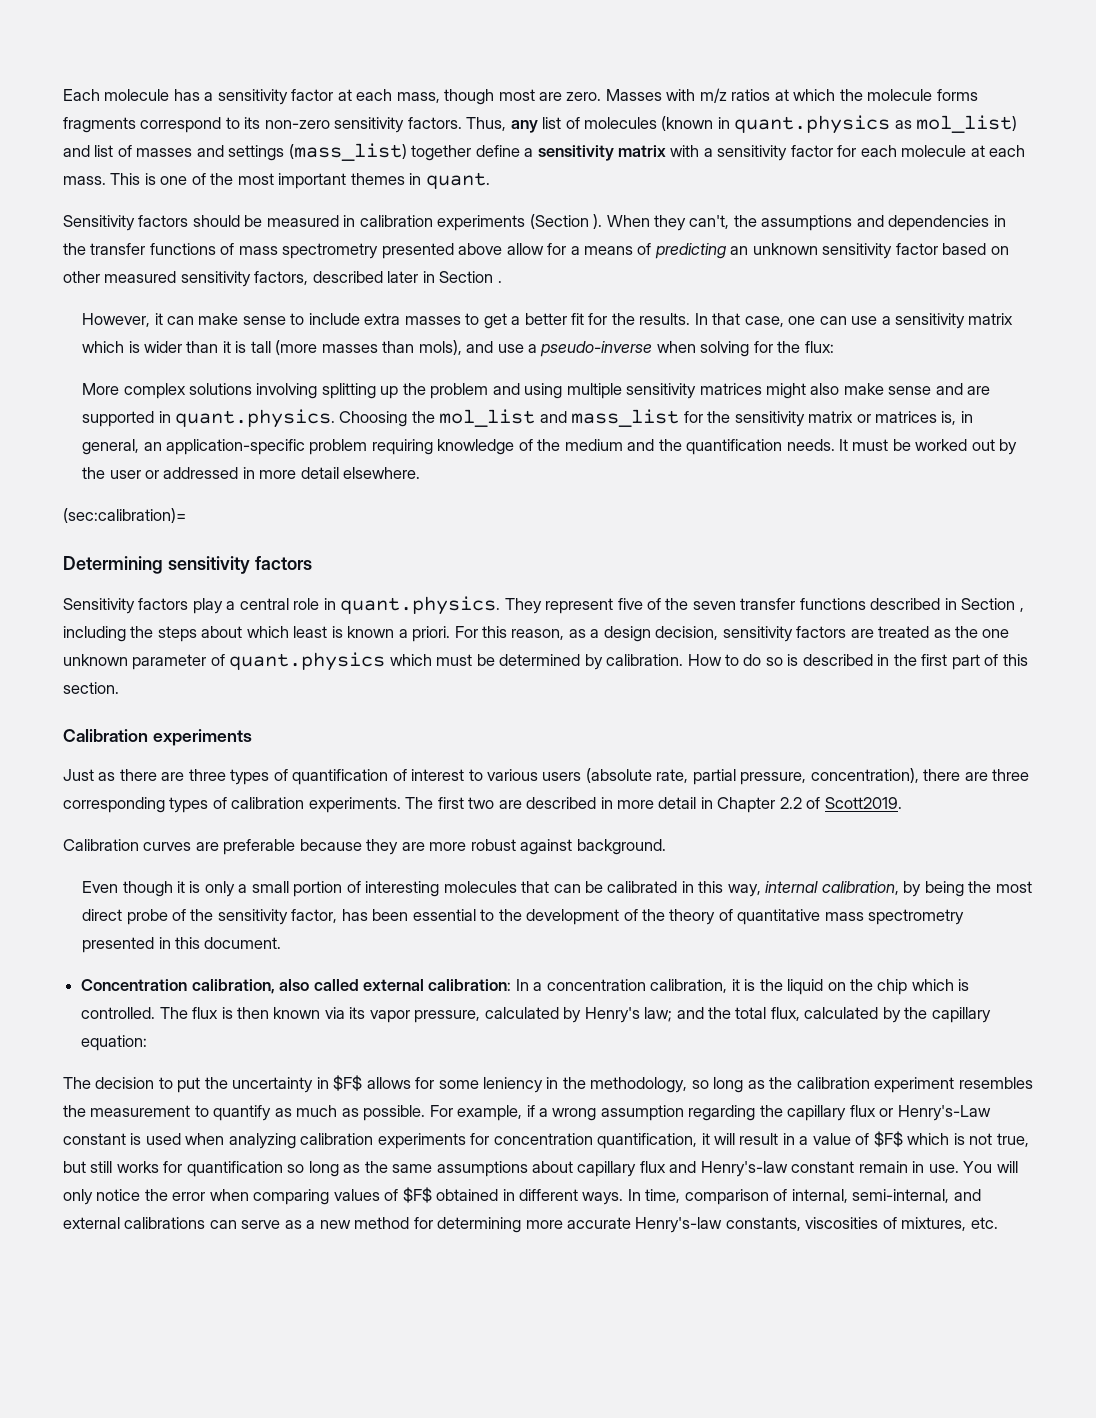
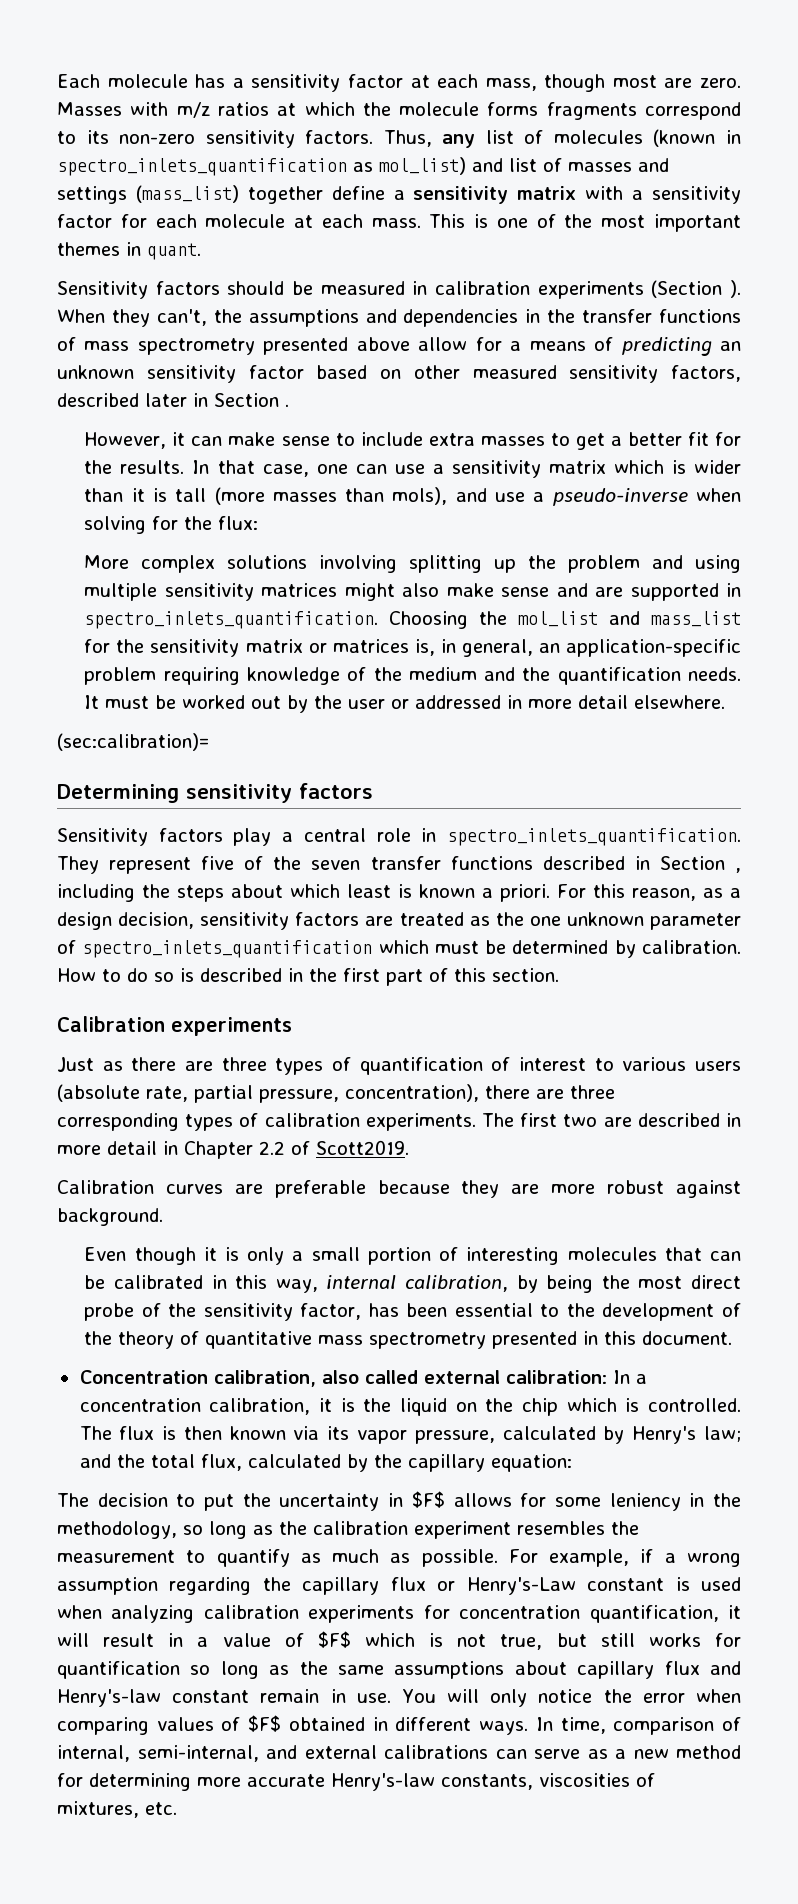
- Thus, any list of molecules (known in quant.physics as mol_list) and list of masses and settings (mass_list) together define a sensitivity matrix with a sensitivity factor for each molecule at each mass.
+ Thus, any list of molecules (known in spectro_inlets_quantification as mol_list) and list of masses and settings (mass_list) together define a sensitivity matrix with a sensitivity factor for each molecule at each mass.
- More complex solutions involving splitting up the problem and using multiple sensitivity matrices might also make sense and are supported in quant.physics. Choosing the mol_list and mass_list for the sensitivity matrix or matrices is, in general, an application-specific problem requiring knowledge of the medium and the quantification needs.
+ More complex solutions involving splitting up the problem and using multiple sensitivity matrices might also make sense and are supported in spectro_inlets_quantification. Choosing the mol_list and mass_list for the sensitivity matrix or matrices is, in general, an application-specific problem requiring knowledge of the medium and the quantification needs.
- Sensitivity factors play a central role in quant.physics. They represent five of the seven transfer functions described in Section , including the steps about which least is known a priori.
+ Sensitivity factors play a central role in spectro_inlets_quantification. They represent five of the seven transfer functions described in Section , including the steps about which least is known a priori.
- For this reason, as a design decision, sensitivity factors are treated as the one unknown parameter of quant.physics which must be determined by calibration.
+ For this reason, as a design decision, sensitivity factors are treated as the one unknown parameter of spectro_inlets_quantification which must be determined by calibration.

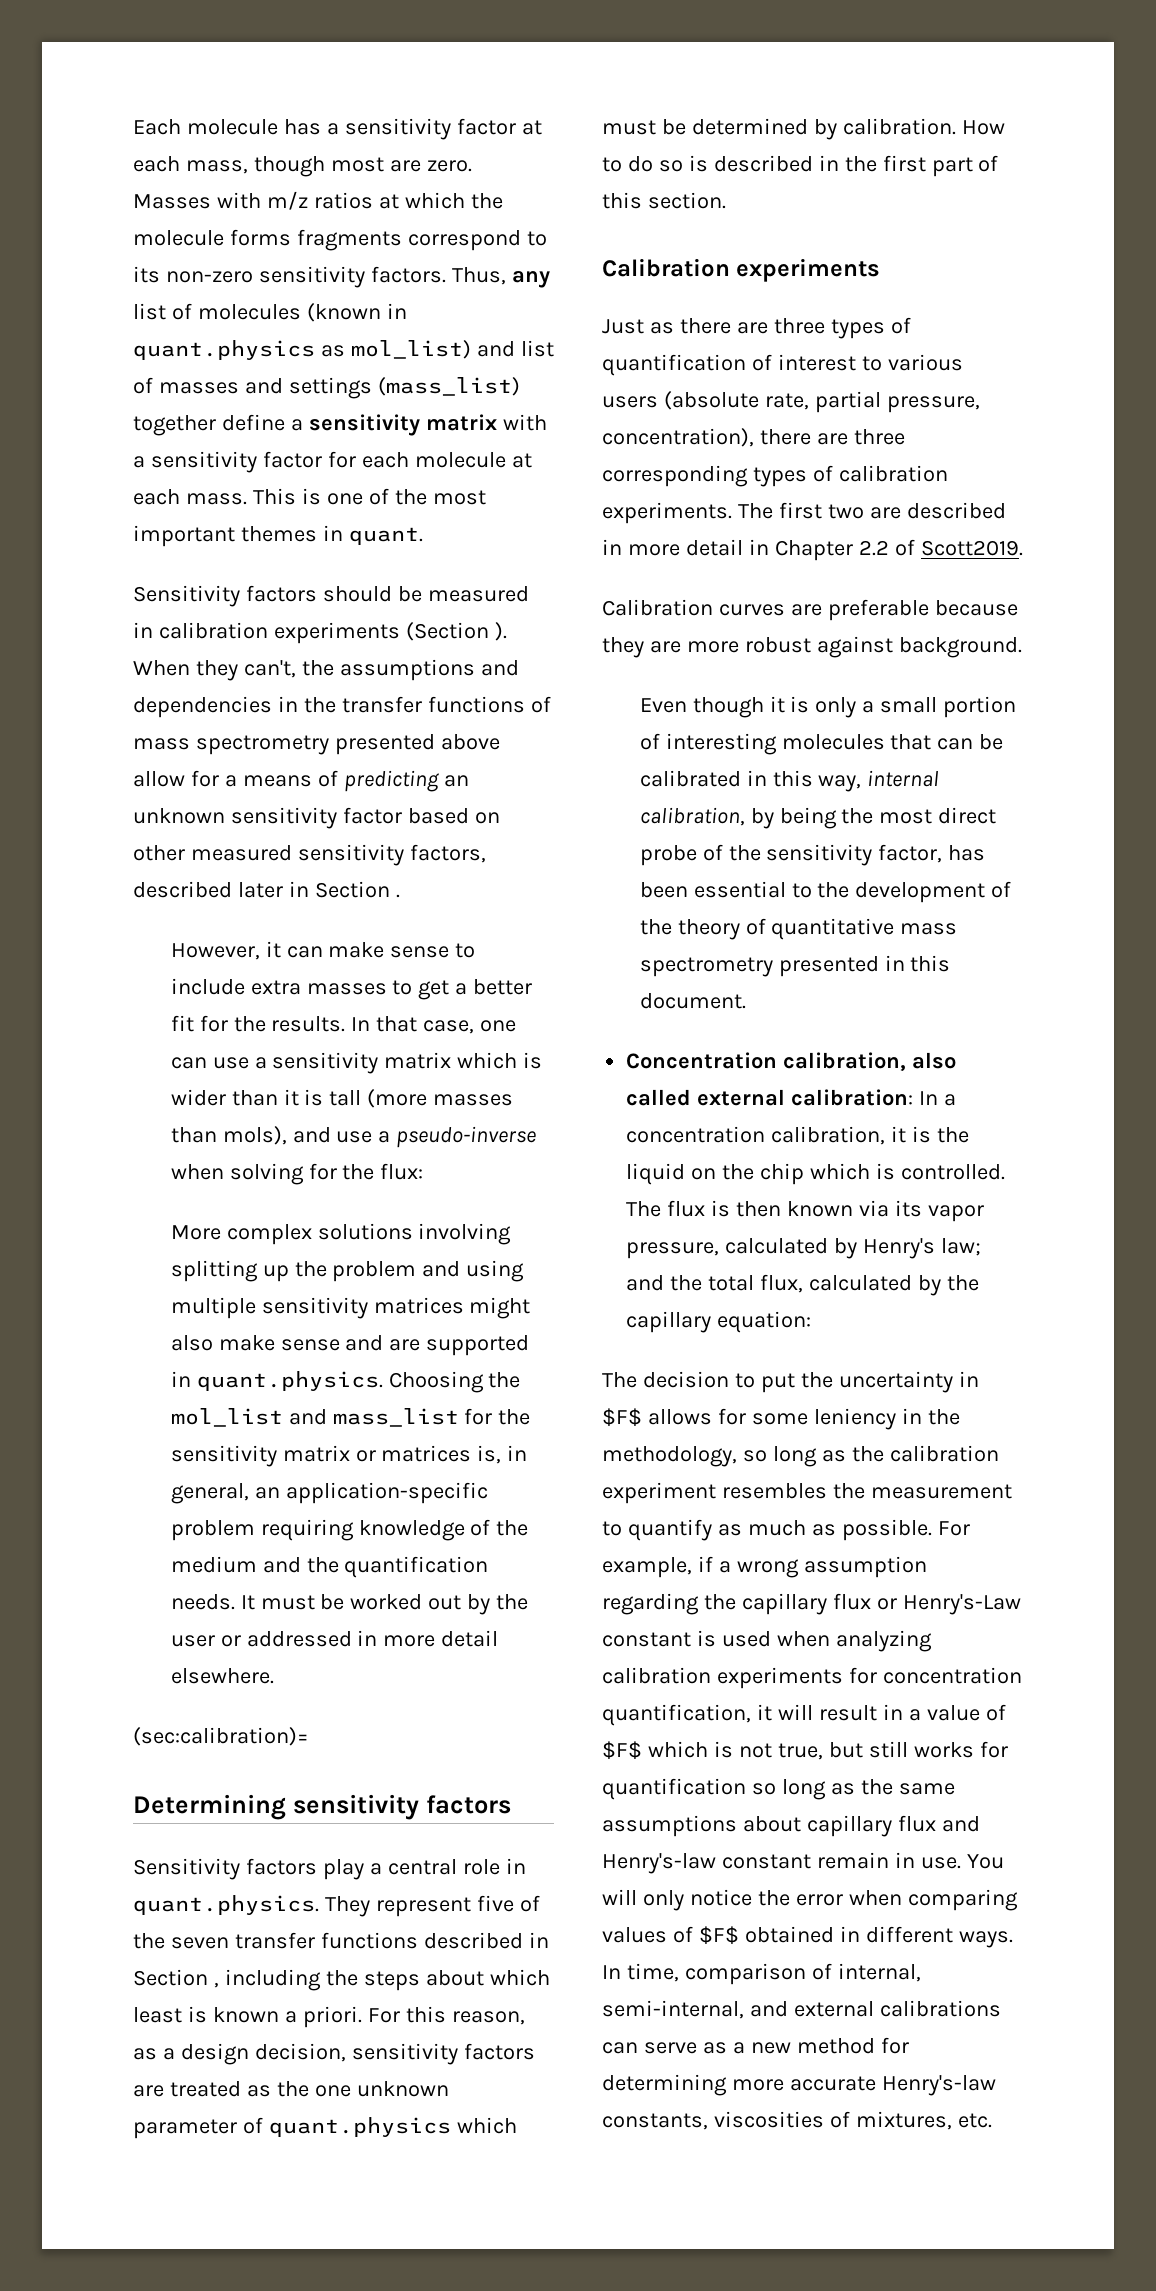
- Thus, any list of molecules (known in spectro_inlets_quantification as mol_list) and list of masses and settings (mass_list) together define a sensitivity matrix with a sensitivity factor for each molecule at each mass.
+ Thus, any list of molecules (known in quant.physics as mol_list) and list of masses and settings (mass_list) together define a sensitivity matrix with a sensitivity factor for each molecule at each mass.
- More complex solutions involving splitting up the problem and using multiple sensitivity matrices might also make sense and are supported in spectro_inlets_quantification. Choosing the mol_list and mass_list for the sensitivity matrix or matrices is, in general, an application-specific problem requiring knowledge of the medium and the quantification needs.
+ More complex solutions involving splitting up the problem and using multiple sensitivity matrices might also make sense and are supported in quant.physics. Choosing the mol_list and mass_list for the sensitivity matrix or matrices is, in general, an application-specific problem requiring knowledge of the medium and the quantification needs.
- Sensitivity factors play a central role in spectro_inlets_quantification. They represent five of the seven transfer functions described in Section , including the steps about which least is known a priori.
+ Sensitivity factors play a central role in quant.physics. They represent five of the seven transfer functions described in Section , including the steps about which least is known a priori.
- For this reason, as a design decision, sensitivity factors are treated as the one unknown parameter of spectro_inlets_quantification which must be determined by calibration.
+ For this reason, as a design decision, sensitivity factors are treated as the one unknown parameter of quant.physics which must be determined by calibration.

